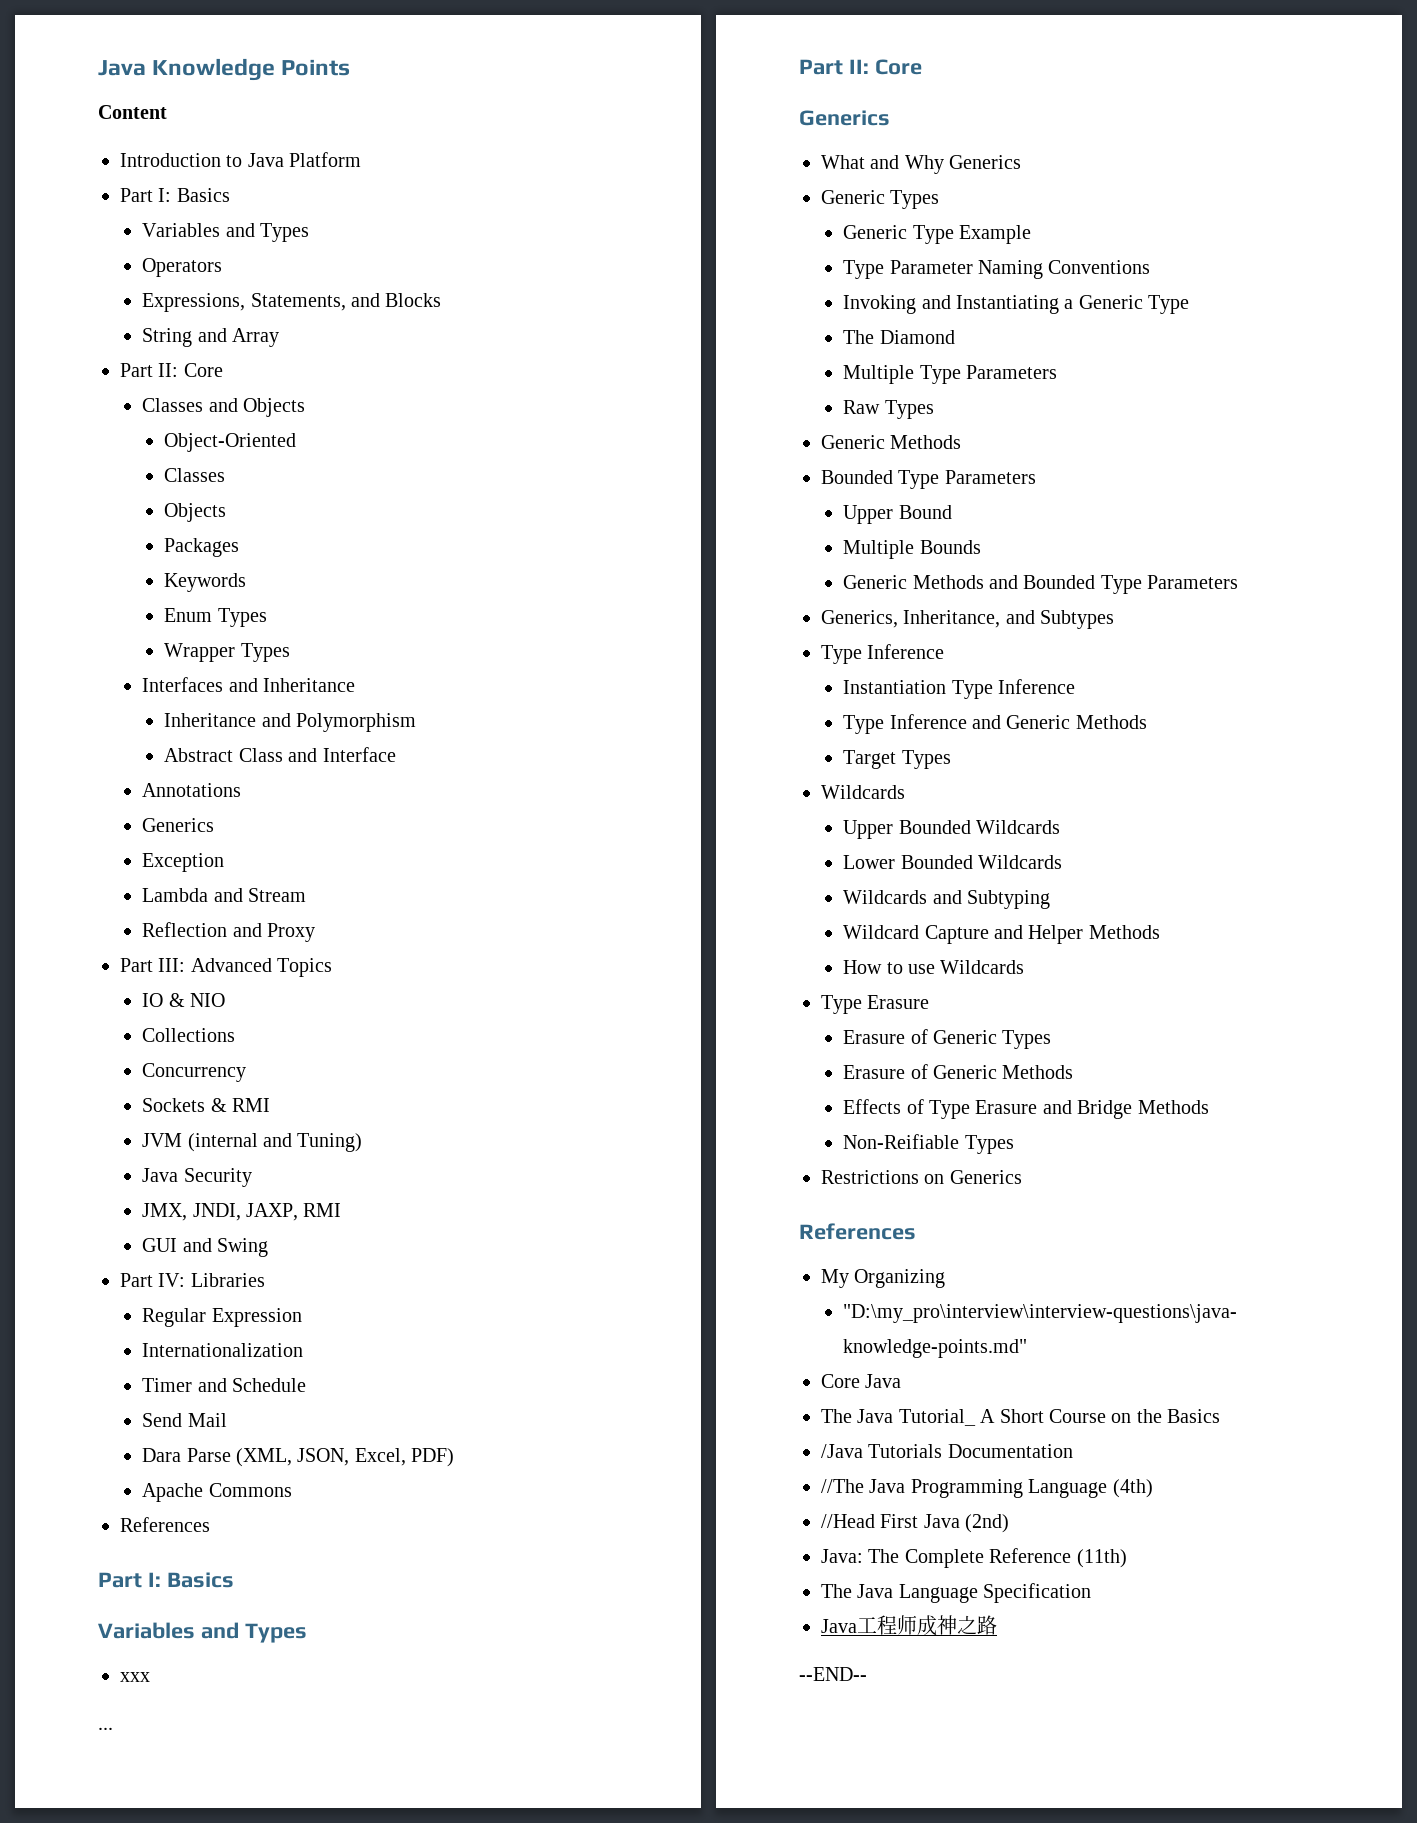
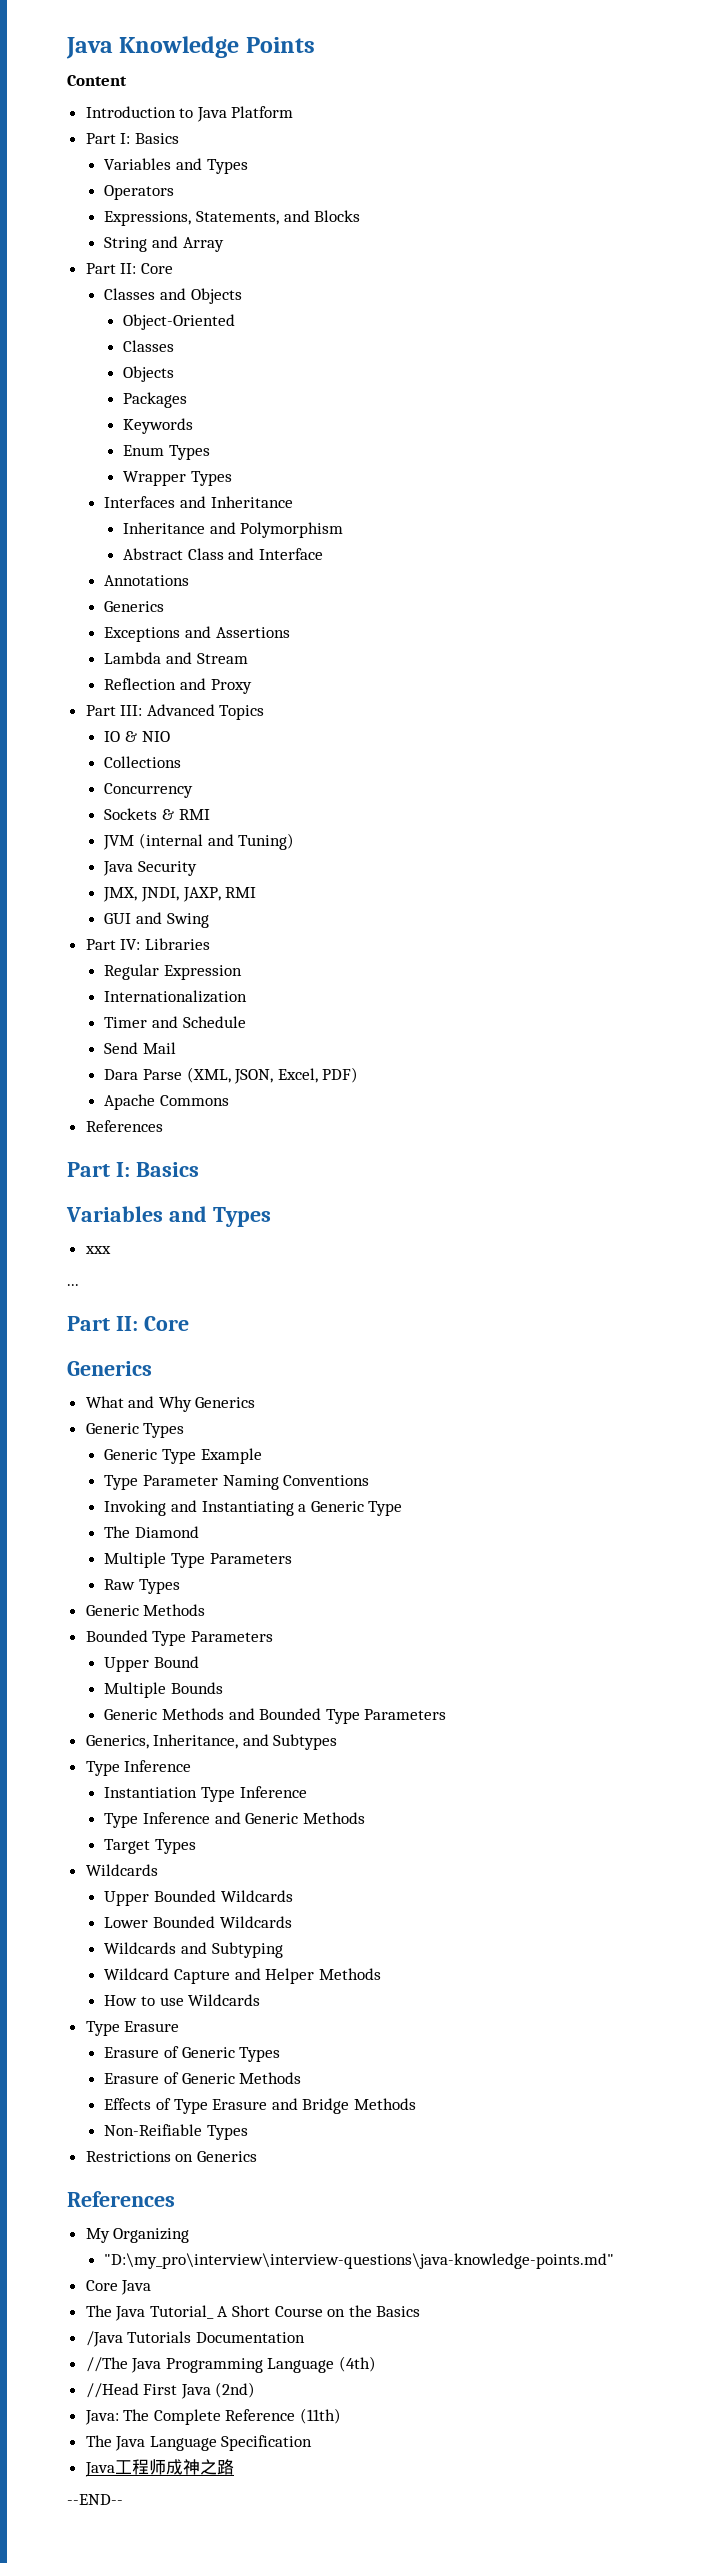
- Exception
+ Exceptions and Assertions

